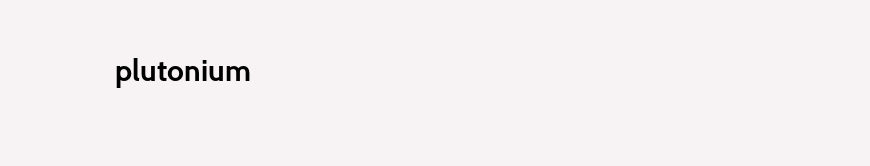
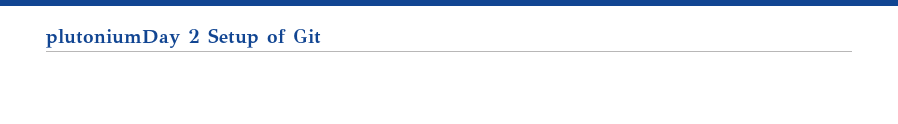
- plutonium
+ plutoniumDay 2 Setup of Git

